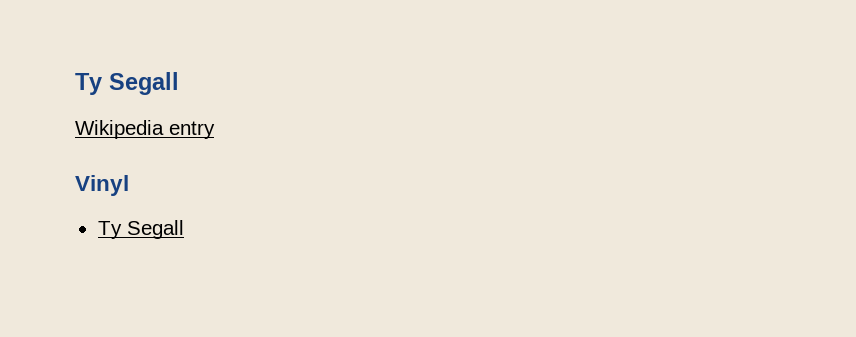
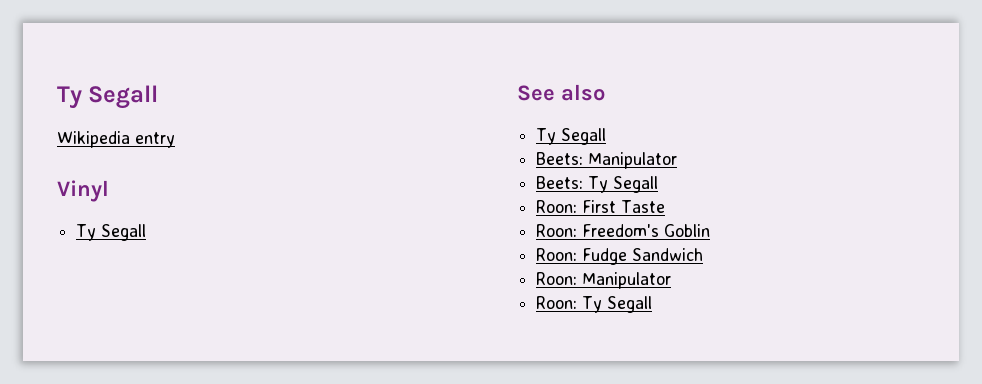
+ See also
+ Ty Segall
+ Beets: Manipulator
+ Beets: Ty Segall
+ Roon: First Taste
+ Roon: Freedom's Goblin
+ Roon: Fudge Sandwich
+ Roon: Manipulator
+ Roon: Ty Segall

